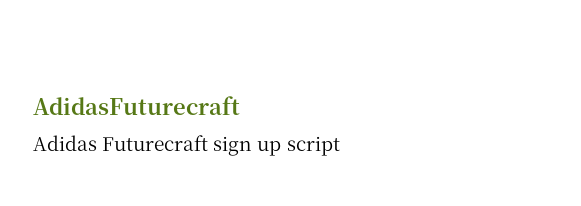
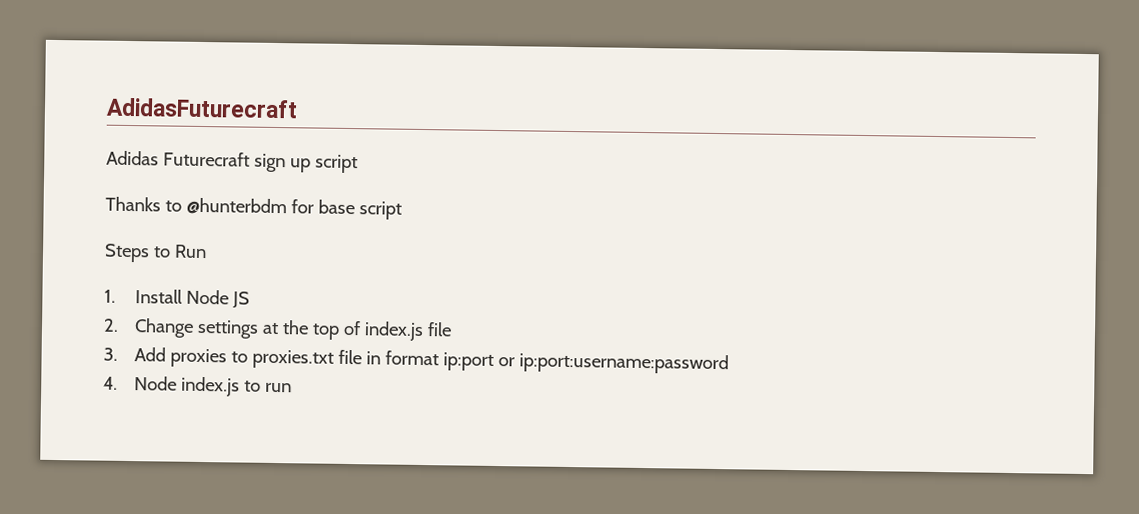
+ Thanks to @hunterbdm for base script
+ Steps to Run
+ 1. Install Node JS
+ 2. Change settings at the top of index.js file
+ 3. Add proxies to proxies.txt file in format ip:port or ip:port:username:password
+ 4. Node index.js to run

